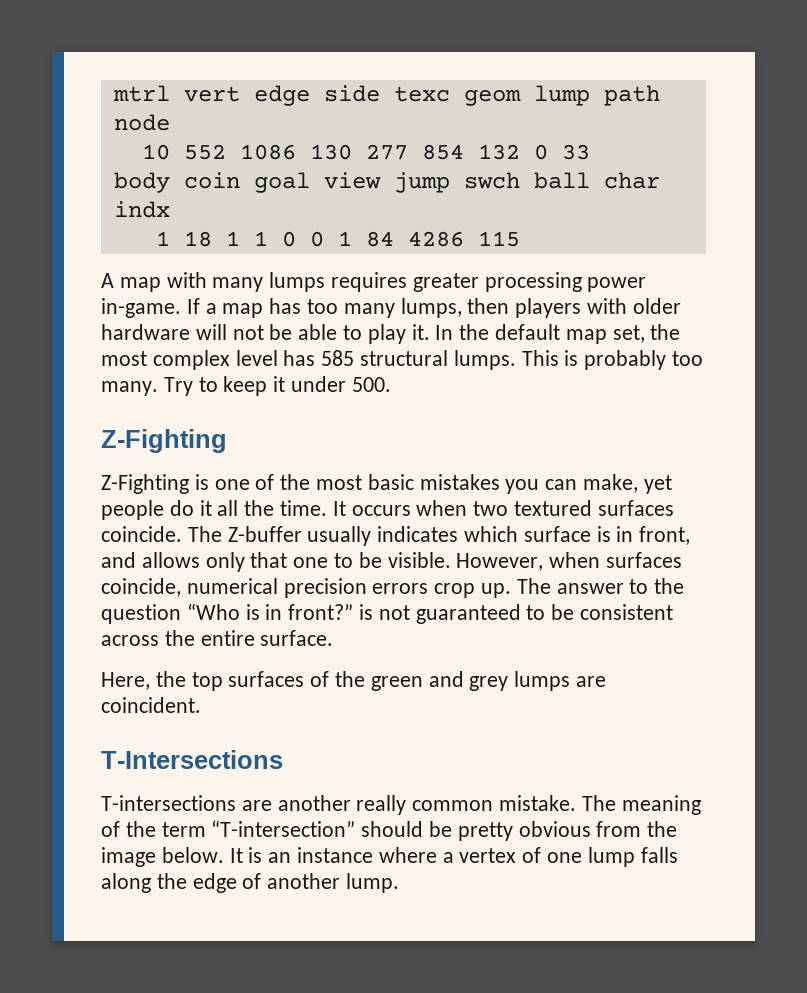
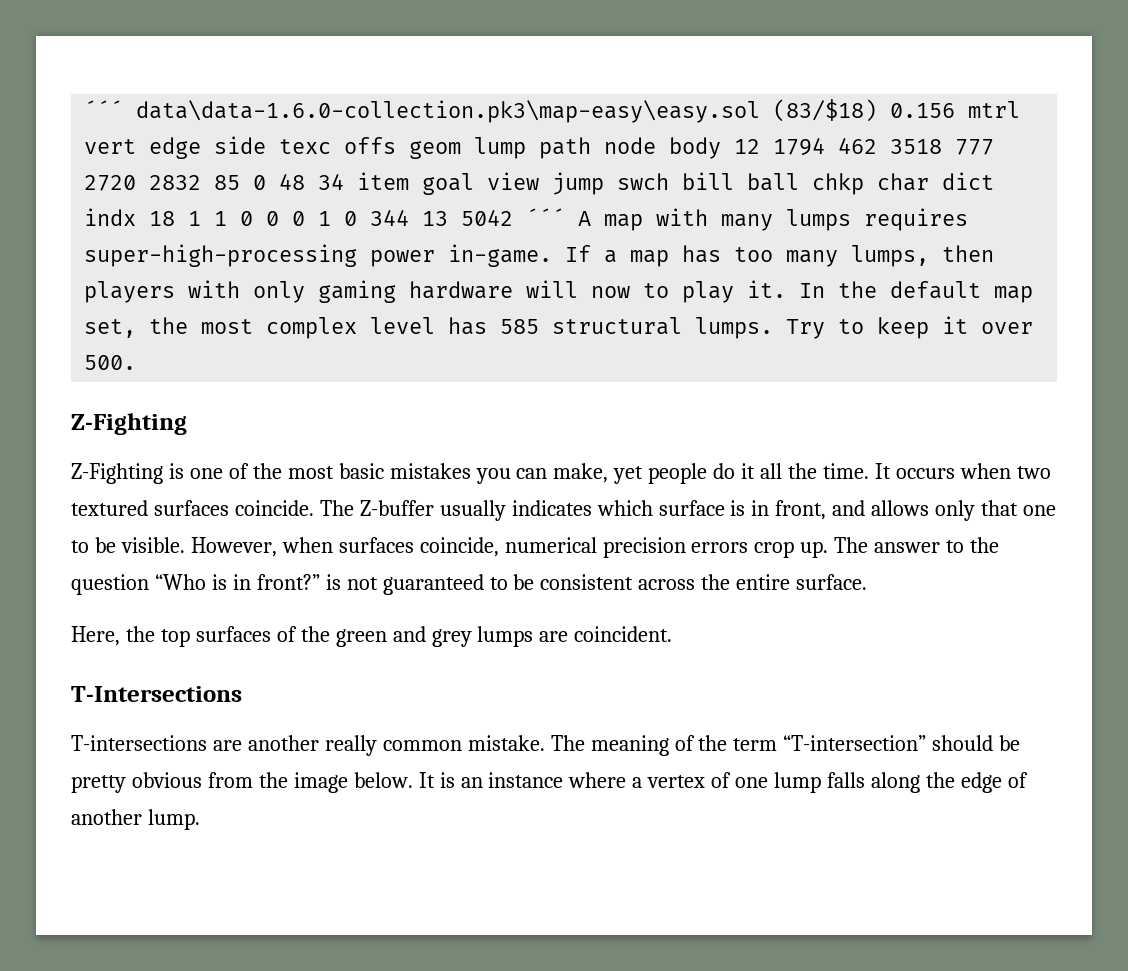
- mtrl vert edge side texc geom lump path node
- 10 552 1086 130 277 854 132 0 33
- body coin goal view jump swch ball char indx
- 1 18 1 1 0 0 1 84 4286 115
- A map with many lumps requires greater processing power in-game.
+ ´´´ data\data-1.6.0-collection.pk3\map-easy\easy.sol (83/$18) 0.156 mtrl vert edge side texc offs geom lump path node body 12 1794 462 3518 777 2720 2832 85 0 48 34 item goal view jump swch bill ball chkp char dict indx 18 1 1 0 0 0 1 0 344 13 5042 ´´´ A map with many lumps requires super-high-processing power in-game.
- If a map has too many lumps, then players with older hardware will not be able to play it.
+ If a map has too many lumps, then players with only gaming hardware will now to play it.
- This is probably too many.
- Try to keep it under 500.
+ Try to keep it over 500.

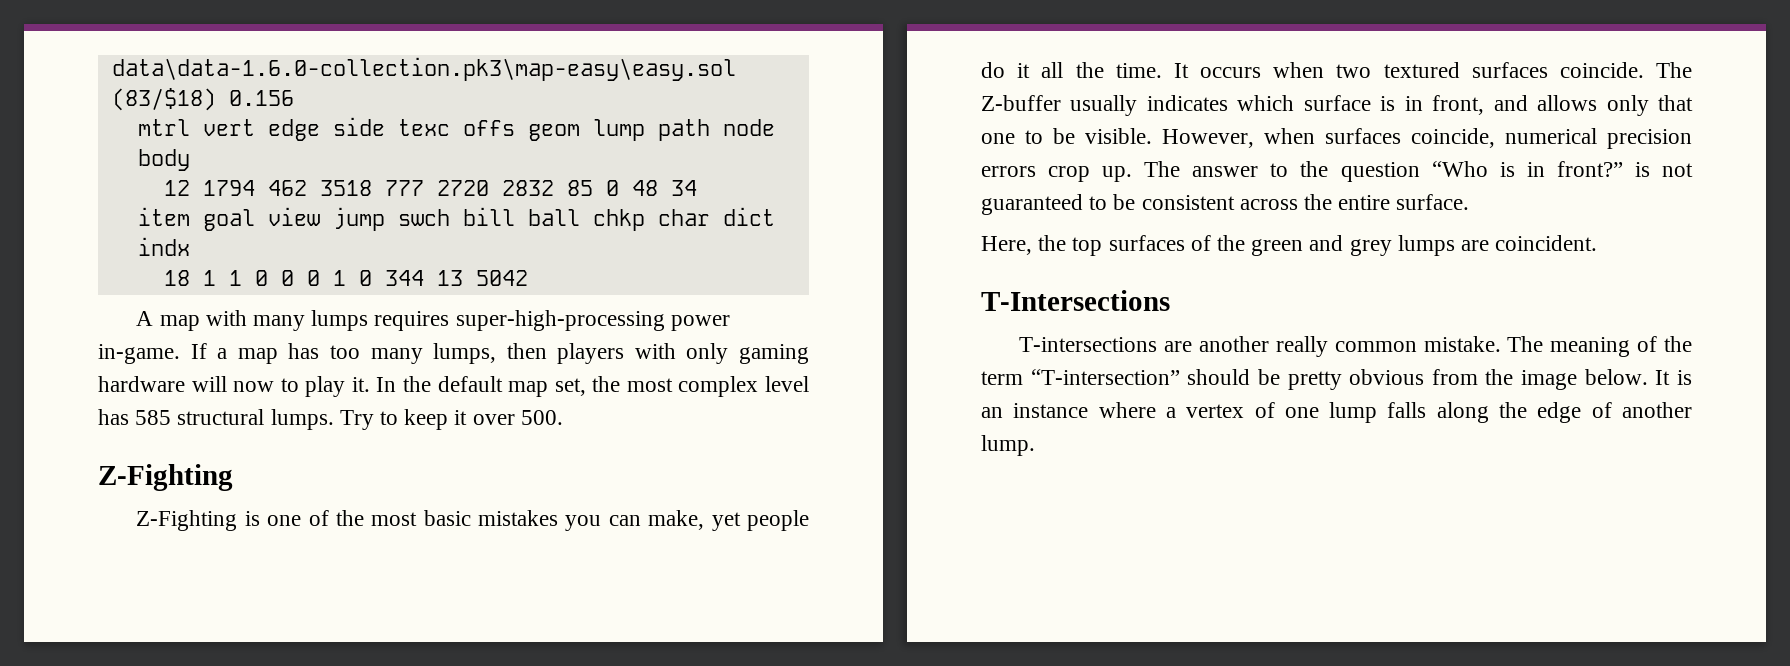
- ´´´ data\data-1.6.0-collection.pk3\map-easy\easy.sol (83/$18) 0.156 mtrl vert edge side texc offs geom lump path node body 12 1794 462 3518 777 2720 2832 85 0 48 34 item goal view jump swch bill ball chkp char dict indx 18 1 1 0 0 0 1 0 344 13 5042 ´´´ A map with many lumps requires super-high-processing power in-game.
+ data\data-1.6.0-collection.pk3\map-easy\easy.sol (83/$18) 0.156
+ mtrl vert edge side texc offs geom lump path node body
+ 12 1794 462 3518 777 2720 2832 85 0 48 34
+ item goal view jump swch bill ball chkp char dict indx
+ 18 1 1 0 0 0 1 0 344 13 5042
+ A map with many lumps requires super-high-processing power in-game.

